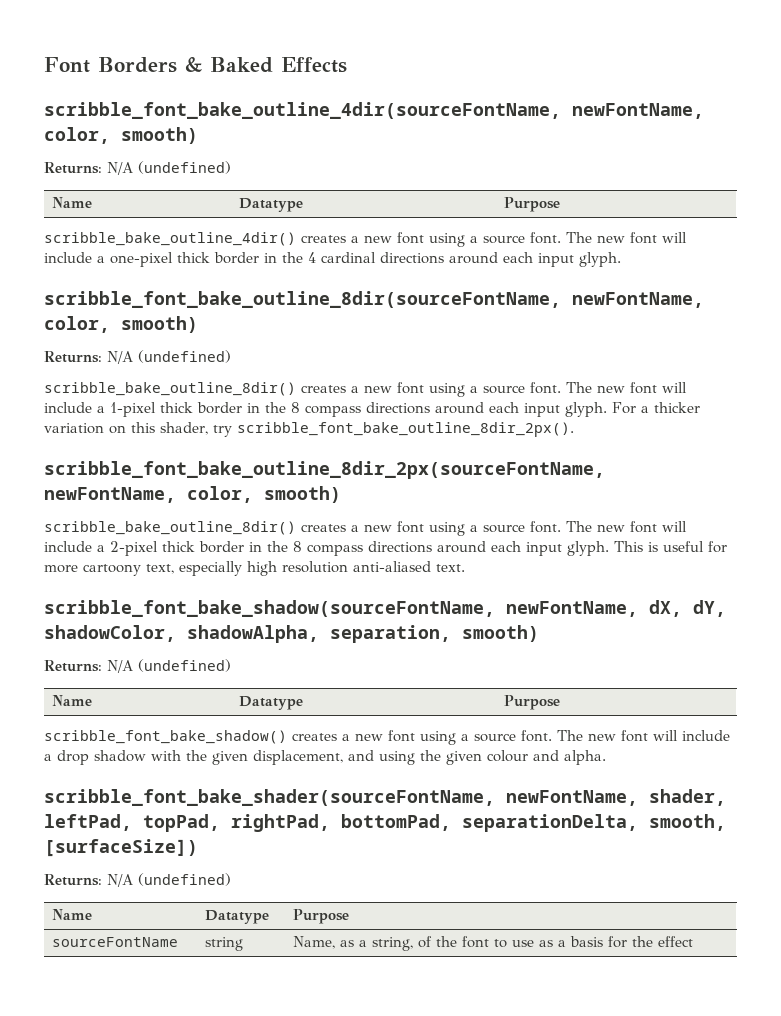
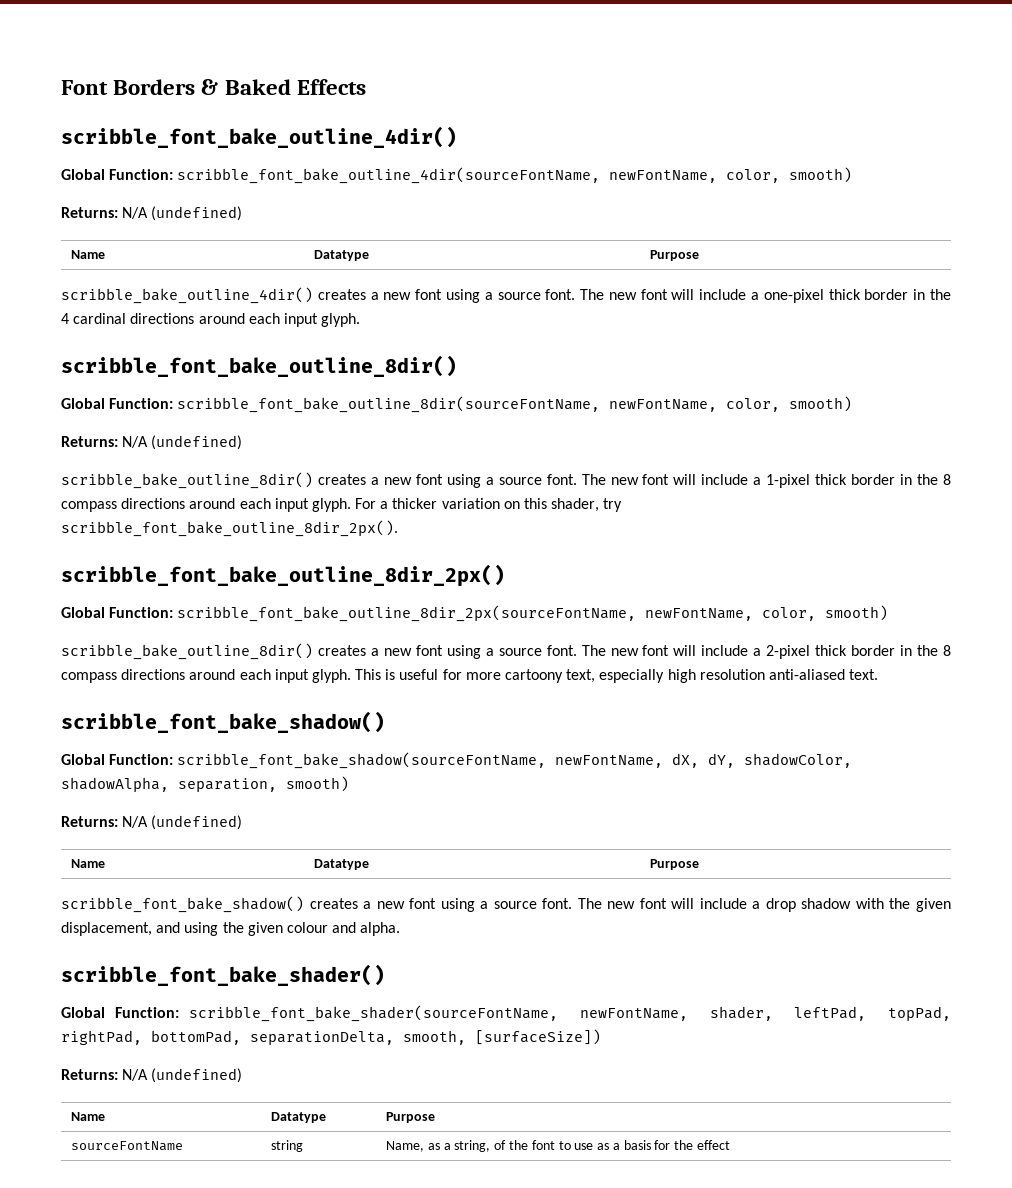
- scribble_font_bake_outline_4dir(sourceFontName, newFontName, color, smooth)
+ scribble_font_bake_outline_4dir()
+ Global Function: scribble_font_bake_outline_4dir(sourceFontName, newFontName, color, smooth)
- scribble_font_bake_outline_8dir(sourceFontName, newFontName, color, smooth)
+ scribble_font_bake_outline_8dir()
+ Global Function: scribble_font_bake_outline_8dir(sourceFontName, newFontName, color, smooth)
- scribble_font_bake_outline_8dir_2px(sourceFontName, newFontName, color, smooth)
+ scribble_font_bake_outline_8dir_2px()
+ Global Function: scribble_font_bake_outline_8dir_2px(sourceFontName, newFontName, color, smooth)
  This is useful for more cartoony text, especially high resolution anti-aliased text.
- scribble_font_bake_shadow(sourceFontName, newFontName, dX, dY, shadowColor, shadowAlpha, separation, smooth)
+ scribble_font_bake_shadow()
+ Global Function: scribble_font_bake_shadow(sourceFontName, newFontName, dX, dY, shadowColor, shadowAlpha, separation, smooth)
- scribble_font_bake_shader(sourceFontName, newFontName, shader, leftPad, topPad, rightPad, bottomPad, separationDelta, smooth, [surfaceSize])
+ scribble_font_bake_shader()
+ Global Function: scribble_font_bake_shader(sourceFontName, newFontName, shader, leftPad, topPad, rightPad, bottomPad, separationDelta, smooth, [surfaceSize])

